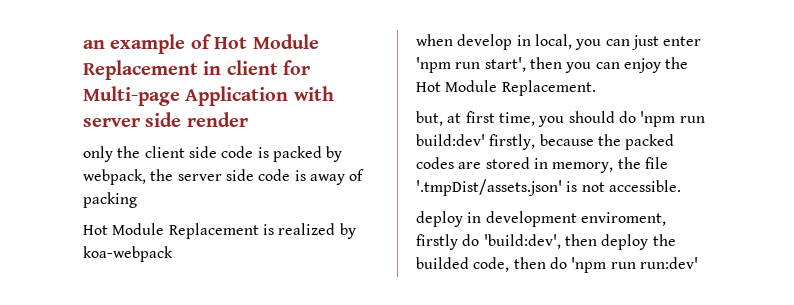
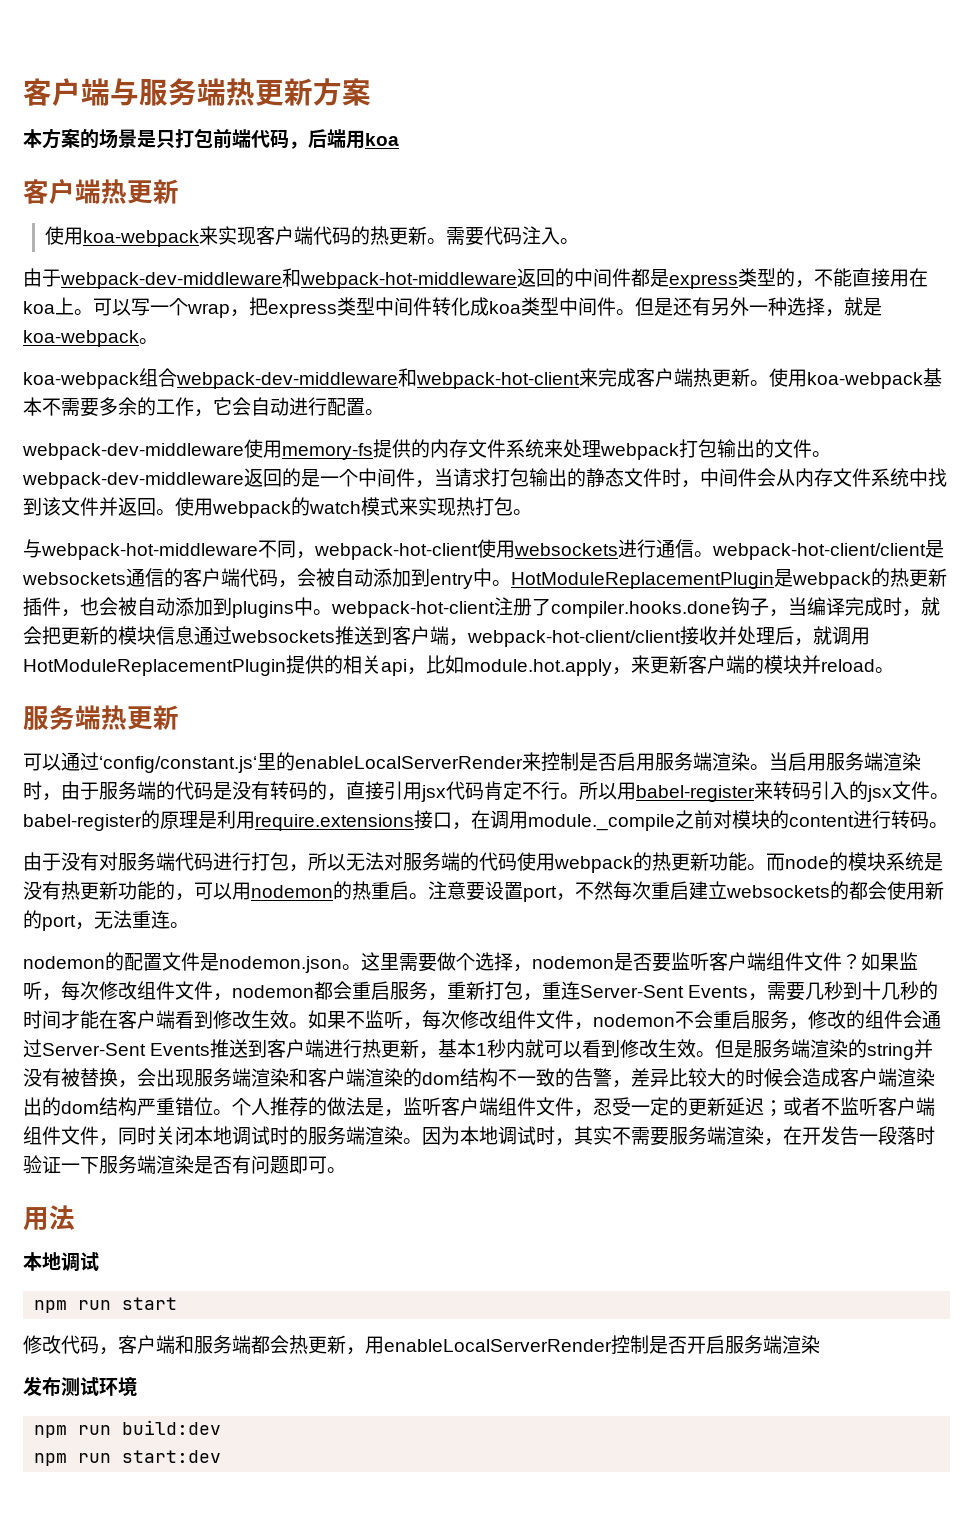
- an example of Hot Module Replacement in client for Multi-page Application with server side render
- only the client side code is packed by webpack, the server side code is away of packing
- Hot Module Replacement is realized by koa-webpack
- when develop in local, you can just enter 'npm run start', then you can enjoy the Hot Module Replacement.
- but, at first time, you should do 'npm run build:dev' firstly, because the packed codes are stored in memory, the file '.tmpDist/assets.json' is not accessible.
- deploy in development enviroment, firstly do 'build:dev', then deploy the builded code, then do 'npm run run:dev'
+ 客户端与服务端热更新方案
+ 本方案的场景是只打包前端代码，后端用koa
+ 客户端热更新
+ 使用koa-webpack来实现客户端代码的热更新。需要代码注入。
+ 由于webpack-dev-middleware和webpack-hot-middleware返回的中间件都是express类型的，不能直接用在koa上。可以写一个wrap，把express类型中间件转化成koa类型中间件。但是还有另外一种选择，就是koa-webpack。
+ koa-webpack组合webpack-dev-middleware和webpack-hot-client来完成客户端热更新。使用koa-webpack基本不需要多余的工作，它会自动进行配置。
+ webpack-dev-middleware使用memory-fs提供的内存文件系统来处理webpack打包输出的文件。webpack-dev-middleware返回的是一个中间件，当请求打包输出的静态文件时，中间件会从内存文件系统中找到该文件并返回。使用webpack的watch模式来实现热打包。
+ 与webpack-hot-middleware不同，webpack-hot-client使用websockets进行通信。webpack-hot-client/client是websockets通信的客户端代码，会被自动添加到entry中。HotModuleReplacementPlugin是webpack的热更新插件，也会被自动添加到plugins中。webpack-hot-client注册了compiler.hooks.done钩子，当编译完成时，就会把更新的模块信息通过websockets推送到客户端，webpack-hot-client/client接收并处理后，就调用HotModuleReplacementPlugin提供的相关api，比如module.hot.apply，来更新客户端的模块并reload。
+ 服务端热更新
+ 可以通过‘config/constant.js‘里的enableLocalServerRender来控制是否启用服务端渲染。当启用服务端渲染时，由于服务端的代码是没有转码的，直接引用jsx代码肯定不行。所以用babel-register来转码引入的jsx文件。babel-register的原理是利用require.extensions接口，在调用module._compile之前对模块的content进行转码。
+ 由于没有对服务端代码进行打包，所以无法对服务端的代码使用webpack的热更新功能。而node的模块系统是没有热更新功能的，可以用nodemon的热重启。注意要设置port，不然每次重启建立websockets的都会使用新的port，无法重连。
+ nodemon的配置文件是nodemon.json。这里需要做个选择，nodemon是否要监听客户端组件文件？如果监听，每次修改组件文件，nodemon都会重启服务，重新打包，重连Server-Sent Events，需要几秒到十几秒的时间才能在客户端看到修改生效。如果不监听，每次修改组件文件，nodemon不会重启服务，修改的组件会通过Server-Sent Events推送到客户端进行热更新，基本1秒内就可以看到修改生效。但是服务端渲染的string并没有被替换，会出现服务端渲染和客户端渲染的dom结构不一致的告警，差异比较大的时候会造成客户端渲染出的dom结构严重错位。个人推荐的做法是，监听客户端组件文件，忍受一定的更新延迟；或者不监听客户端组件文件，同时关闭本地调试时的服务端渲染。因为本地调试时，其实不需要服务端渲染，在开发告一段落时验证一下服务端渲染是否有问题即可。
+ 用法
+ 本地调试
+ npm run start
+ 修改代码，客户端和服务端都会热更新，用enableLocalServerRender控制是否开启服务端渲染
+ 发布测试环境
+ npm run build:dev
+ npm run start:dev

